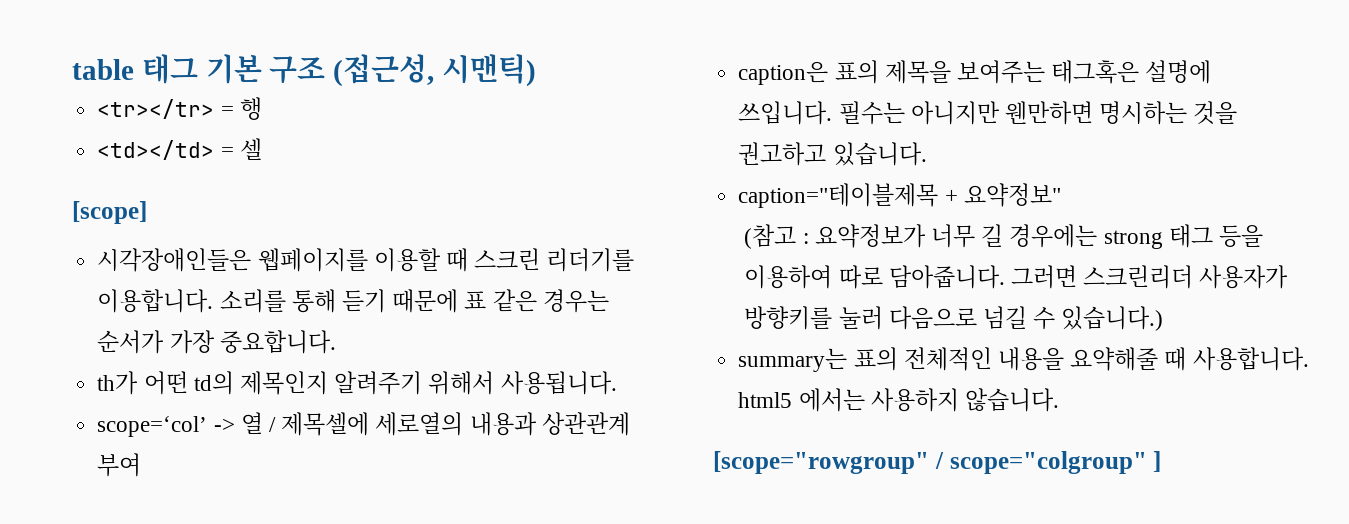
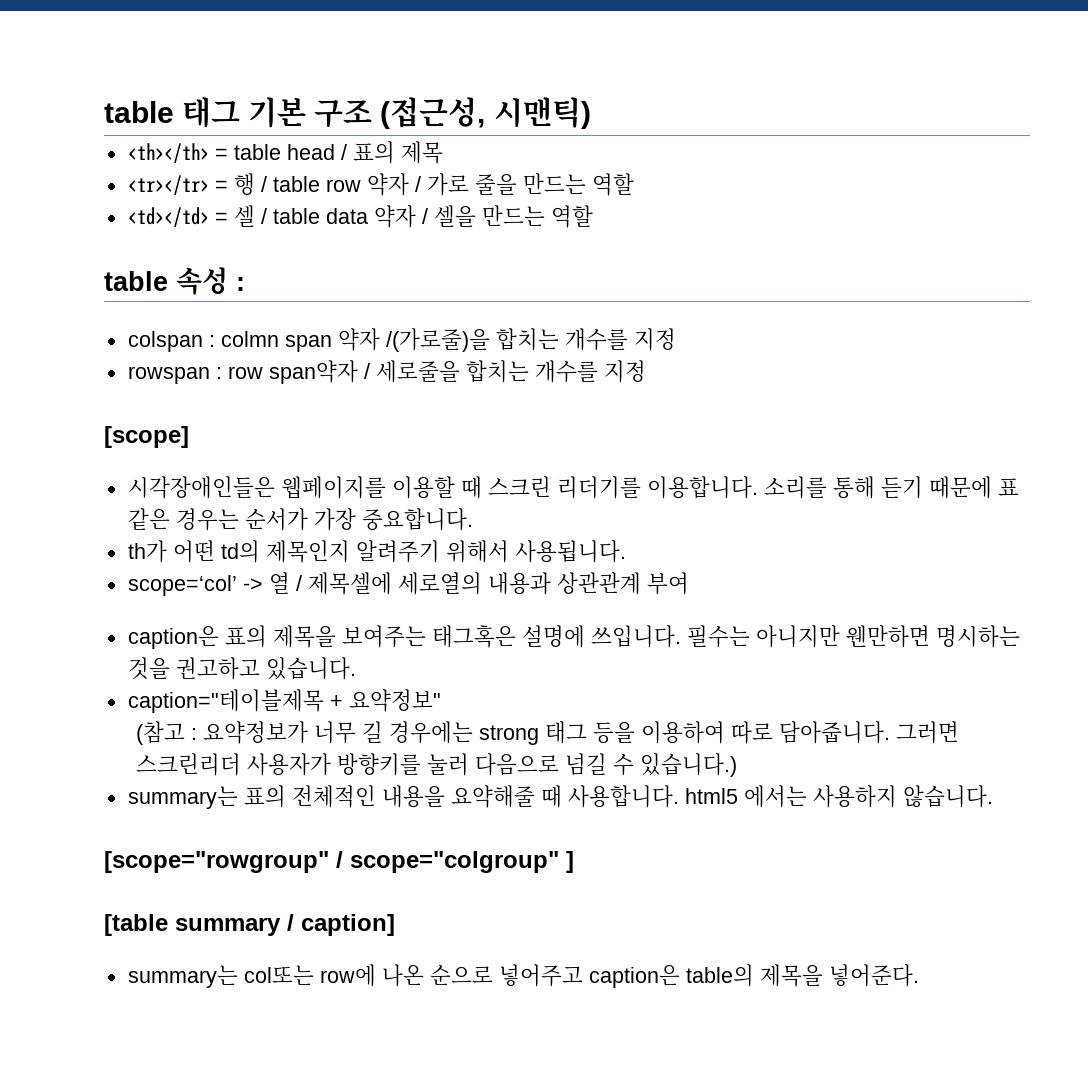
- <tr></tr> = 행
- <td></td> = 셀
+ <th></th> = table head / 표의 제목
+ <tr></tr> = 행 / table row 약자 / 가로 줄을 만드는 역할
+ <td></td> = 셀 / table data 약자 / 셀을 만드는 역할
+ table 속성 :
+ colspan : colmn span 약자 /(가로줄)을 합치는 개수를 지정
+ rowspan : row span약자 / 세로줄을 합치는 개수를 지정
+ [table summary / caption]
+ summary는 col또는 row에 나온 순으로 넣어주고 caption은 table의 제목을 넣어준다.

